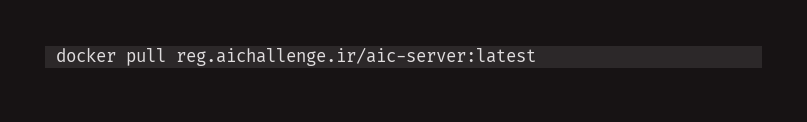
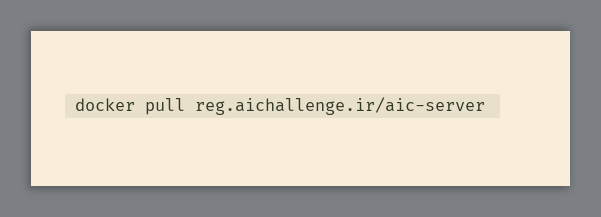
- docker pull reg.aichallenge.ir/aic-server:latest
+ docker pull reg.aichallenge.ir/aic-server

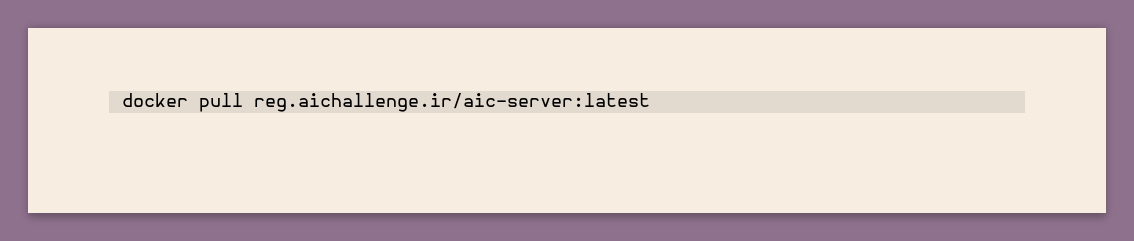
- docker pull reg.aichallenge.ir/aic-server
+ docker pull reg.aichallenge.ir/aic-server:latest

